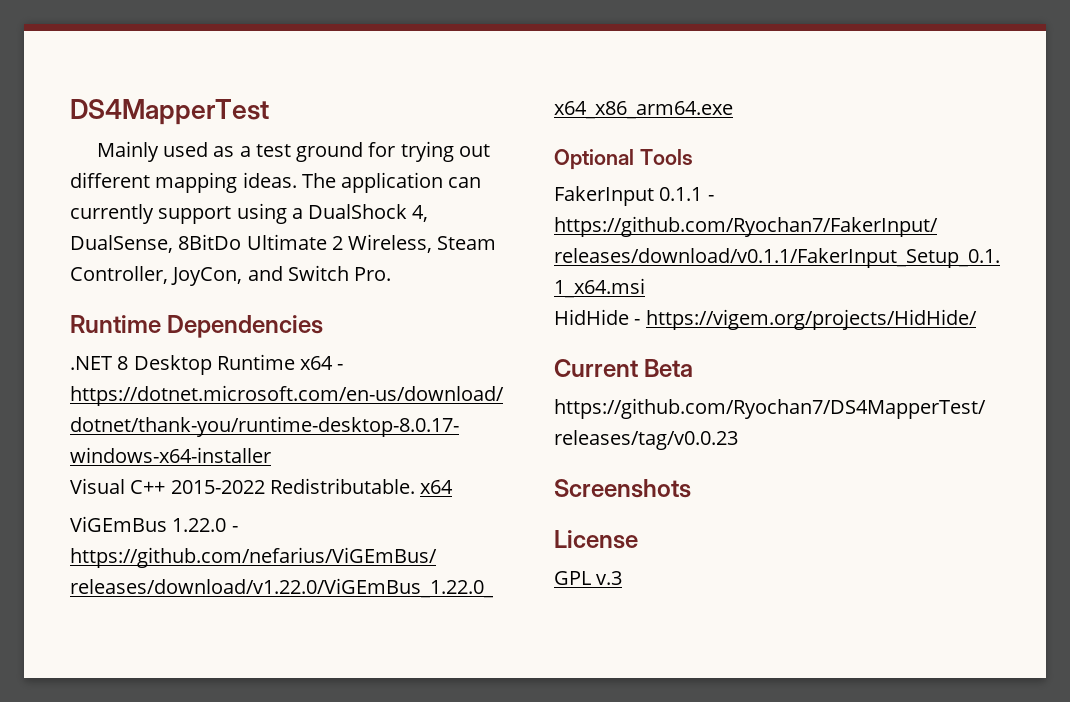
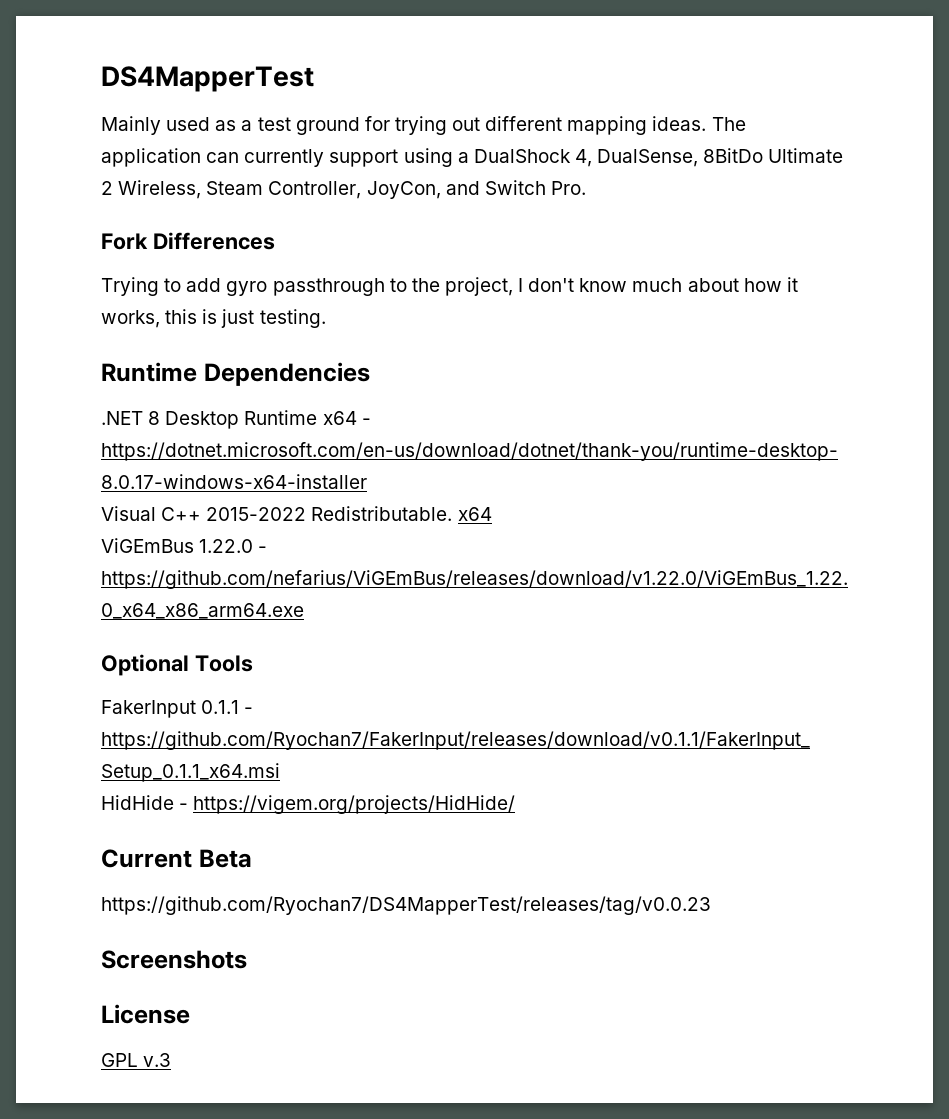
+ Fork Differences
+ Trying to add gyro passthrough to the project, I don't know much about how it works, this is just testing.

